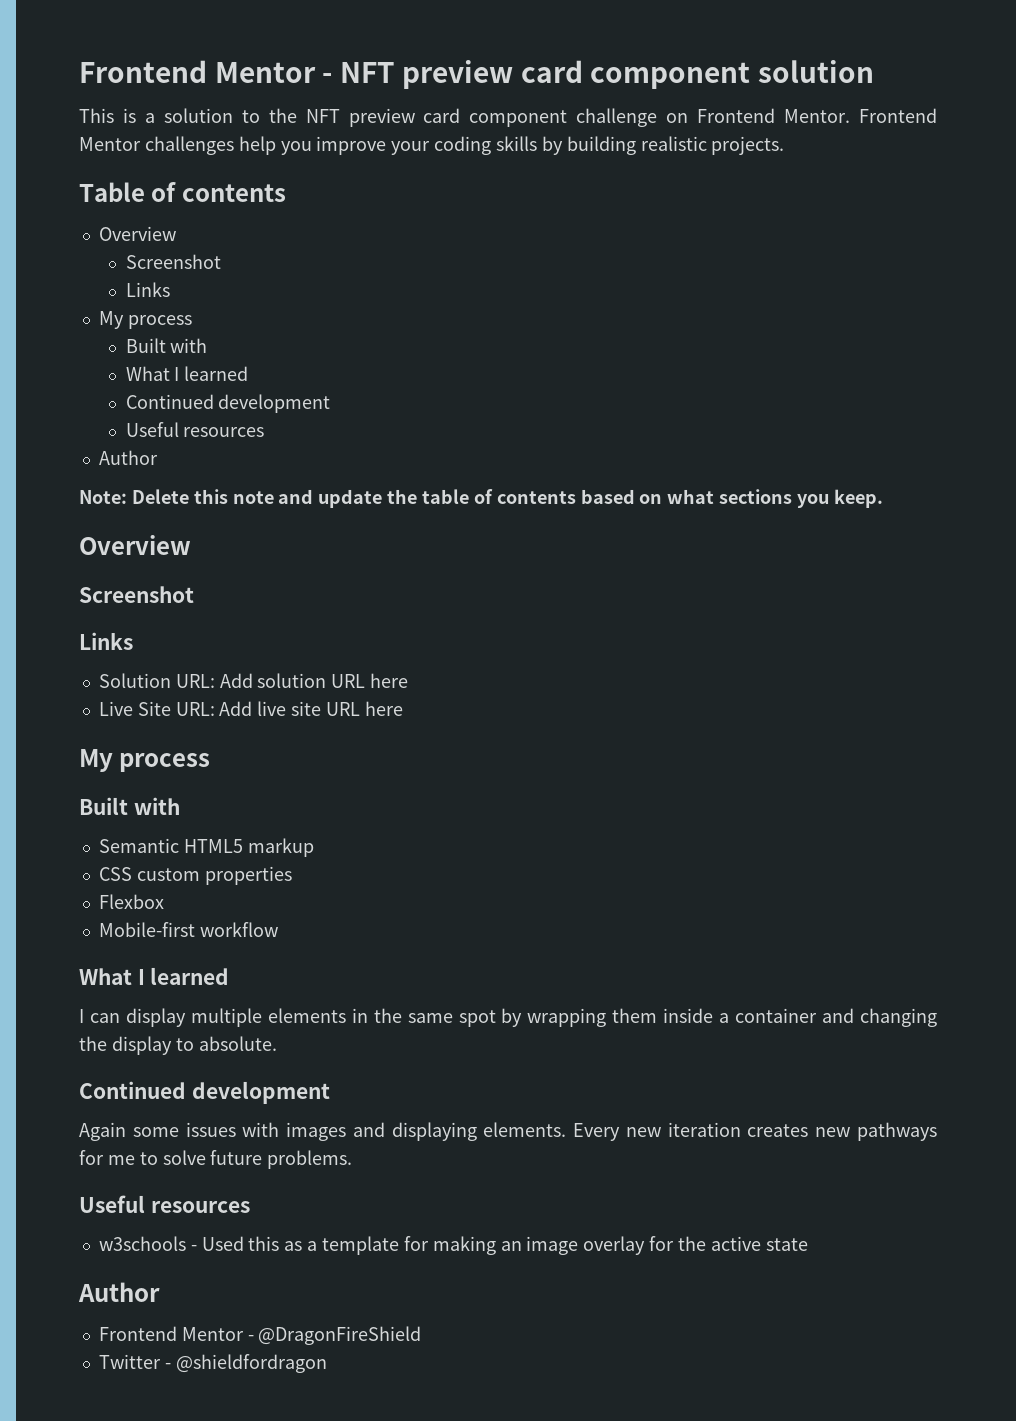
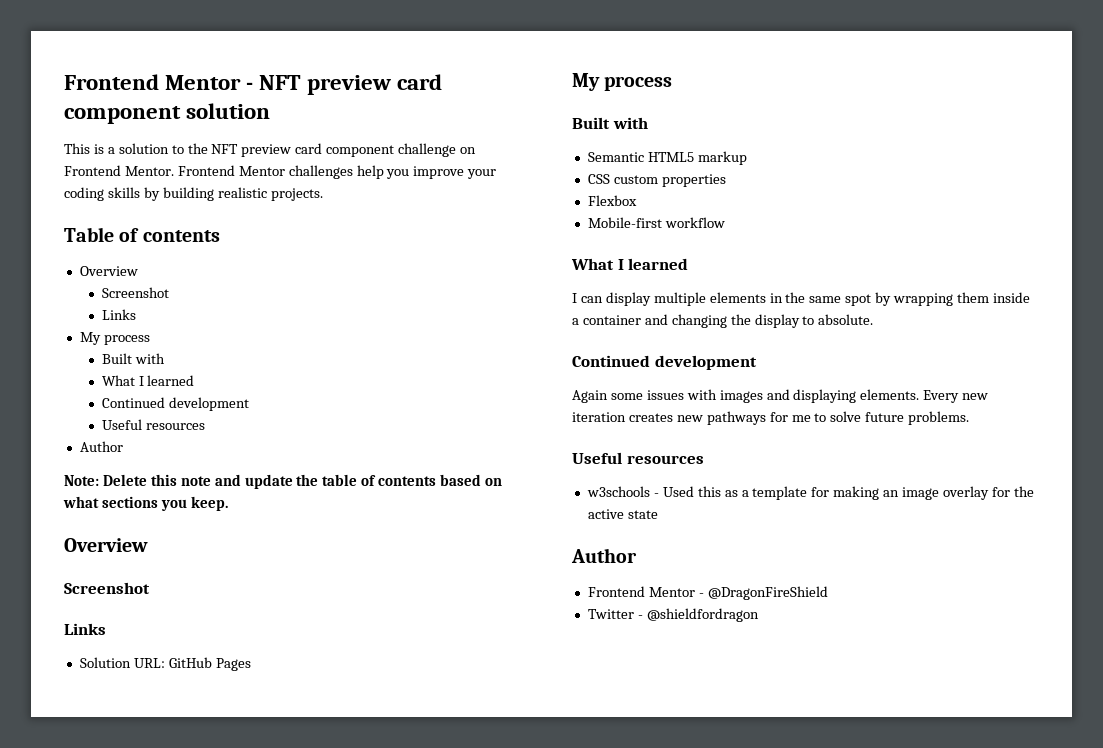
- Solution URL: Add solution URL here
- Live Site URL: Add live site URL here
+ Solution URL: GitHub Pages

